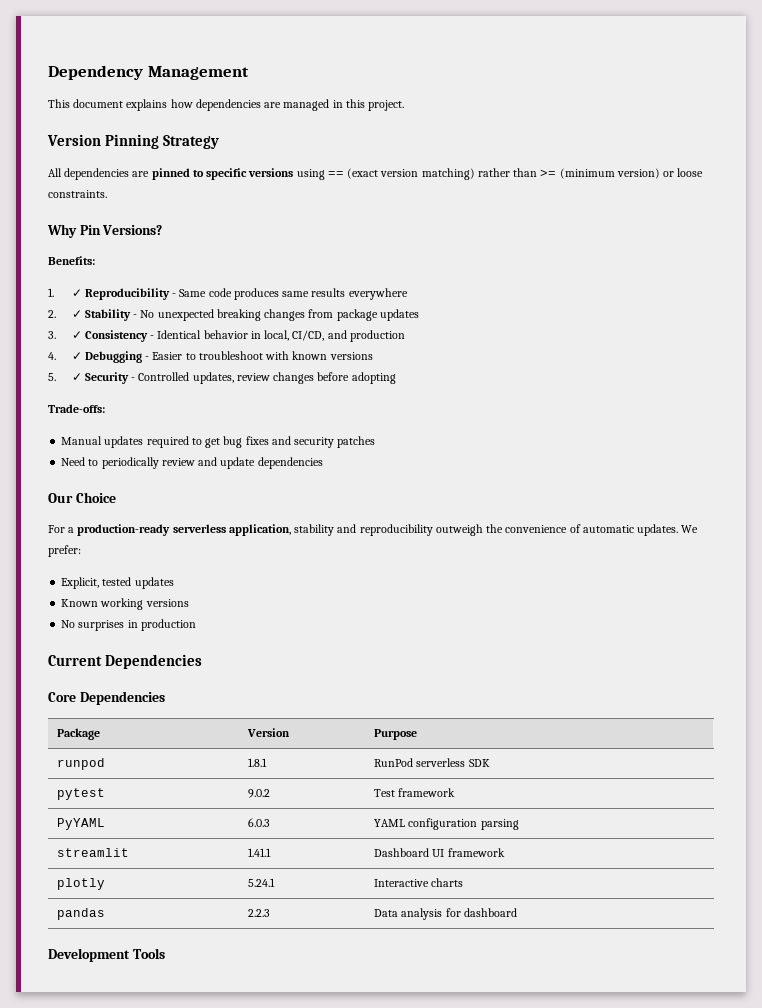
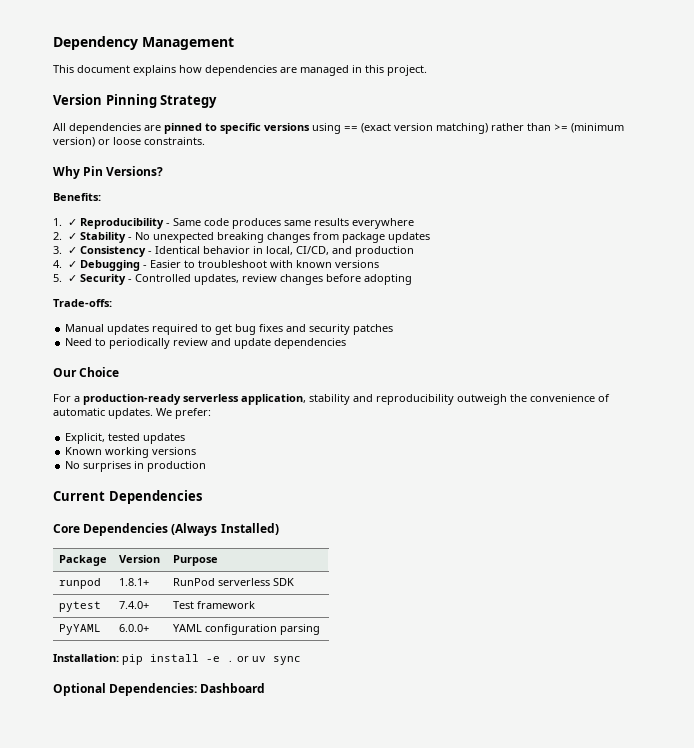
- Core Dependencies
+ Core Dependencies (Always Installed)
- runpod | 1.8.1 | RunPod serverless SDK
+ runpod | 1.8.1+ | RunPod serverless SDK
- pytest | 9.0.2 | Test framework
+ pytest | 7.4.0+ | Test framework
- PyYAML | 6.0.3 | YAML configuration parsing
+ PyYAML | 6.0.0+ | YAML configuration parsing
- streamlit | 1.41.1 | Dashboard UI framework
- plotly | 5.24.1 | Interactive charts
- pandas | 2.2.3 | Data analysis for dashboard
- Development Tools
+ Installation: pip install -e . or uv sync
+ Optional Dependencies: Dashboard

